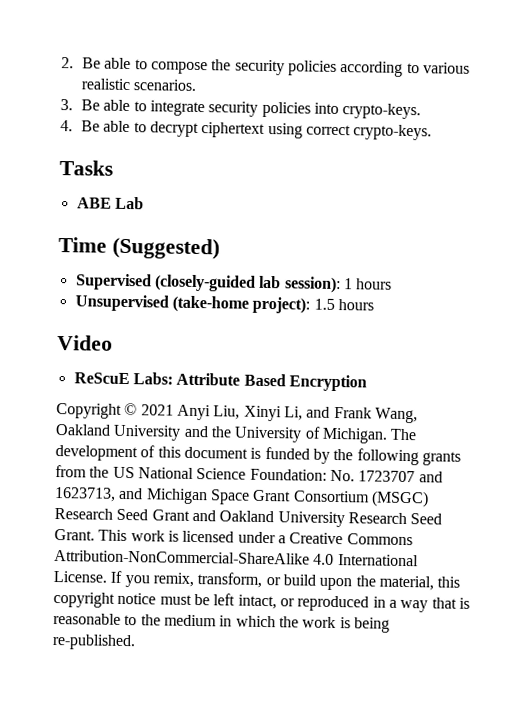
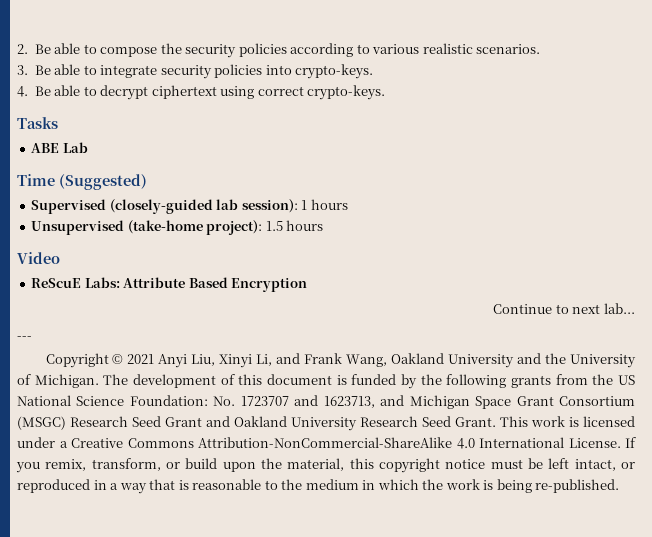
+ Continue to next lab...
+ ---

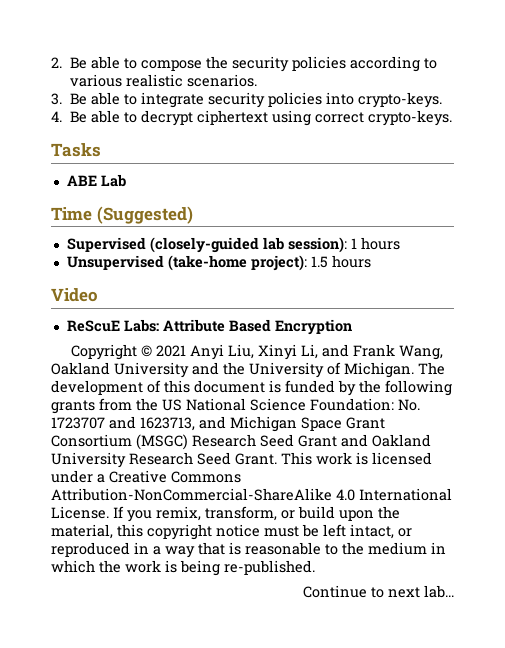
- Continue to next lab...
- ---
+ Continue to next lab...

